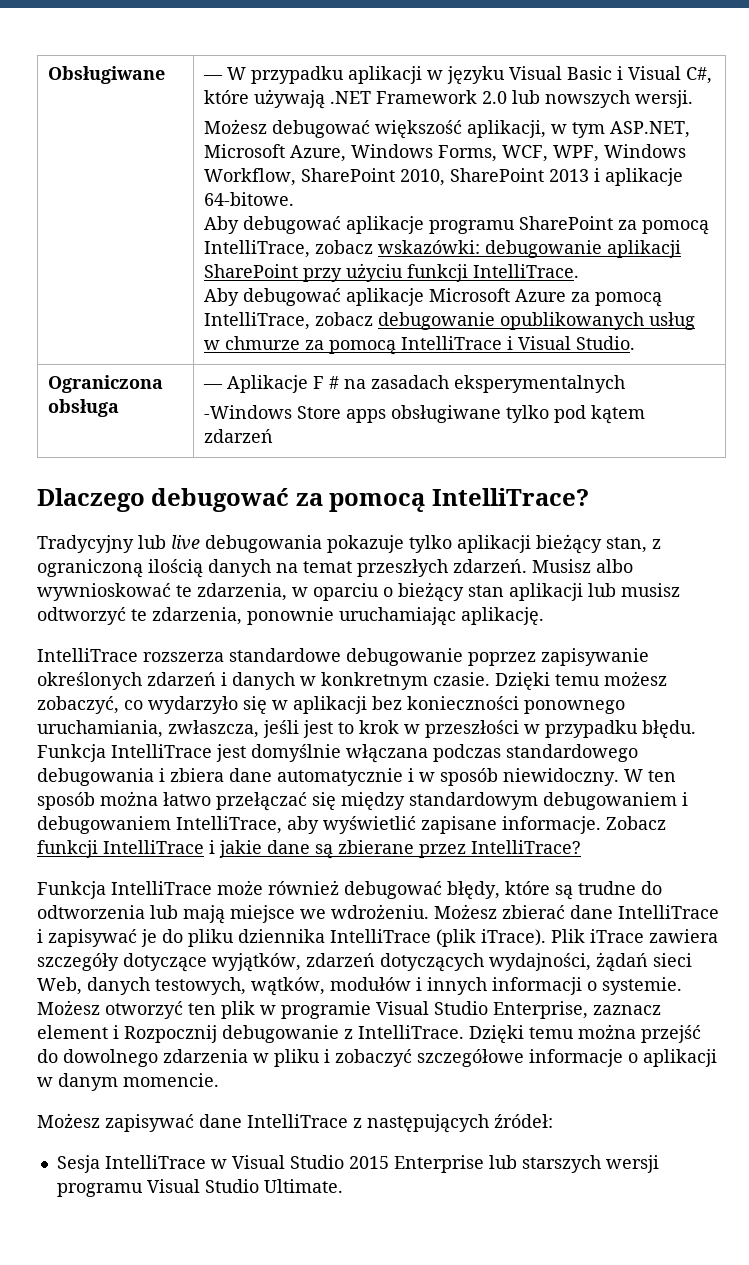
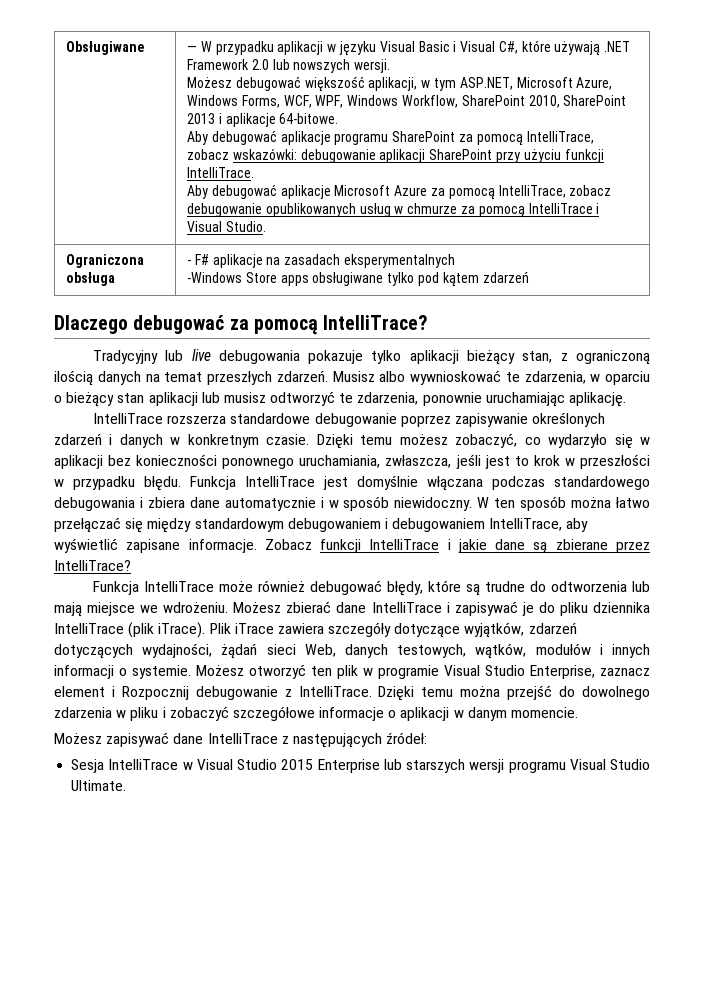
- Ograniczona obsługa | — Aplikacje F # na zasadach eksperymentalnych
+ Ograniczona obsługa | - F# aplikacje na zasadach eksperymentalnych

